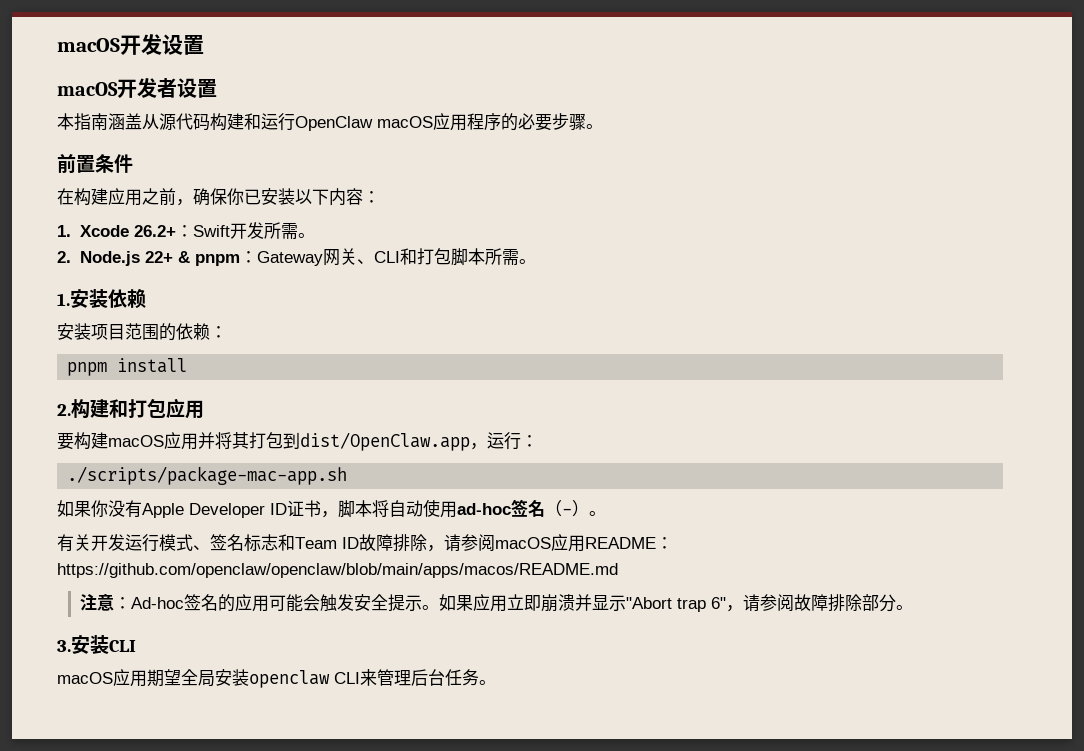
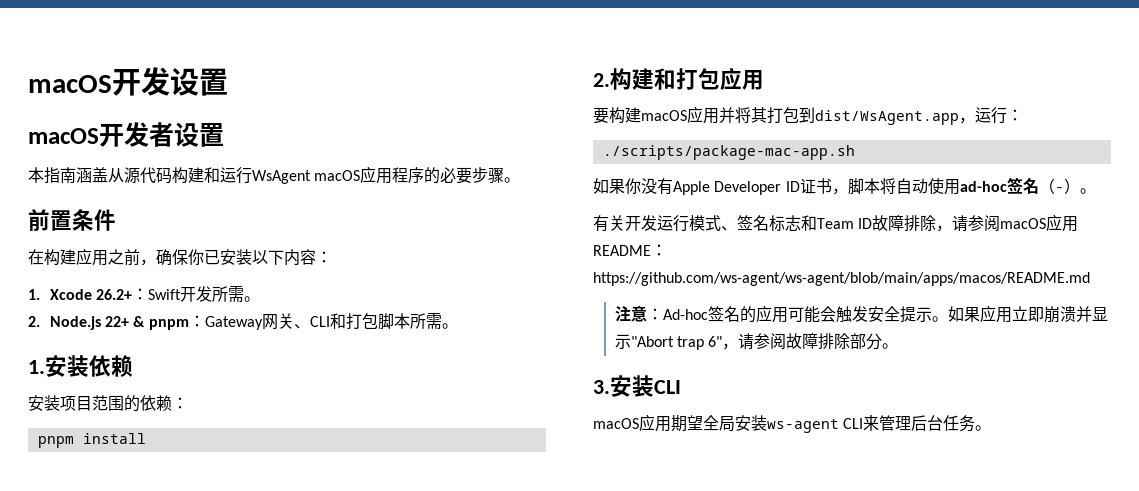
- 本指南涵盖从源代码构建和运行OpenClaw macOS应用程序的必要步骤。
+ 本指南涵盖从源代码构建和运行WsAgent macOS应用程序的必要步骤。
- 要构建macOS应用并将其打包到dist/OpenClaw.app，运行：
+ 要构建macOS应用并将其打包到dist/WsAgent.app，运行：
- 有关开发运行模式、签名标志和Team ID故障排除，请参阅macOS应用README：https://github.com/openclaw/openclaw/blob/main/apps/macos/README.md
+ 有关开发运行模式、签名标志和Team ID故障排除，请参阅macOS应用README：https://github.com/ws-agent/ws-agent/blob/main/apps/macos/README.md
- macOS应用期望全局安装openclaw CLI来管理后台任务。
+ macOS应用期望全局安装ws-agent CLI来管理后台任务。

